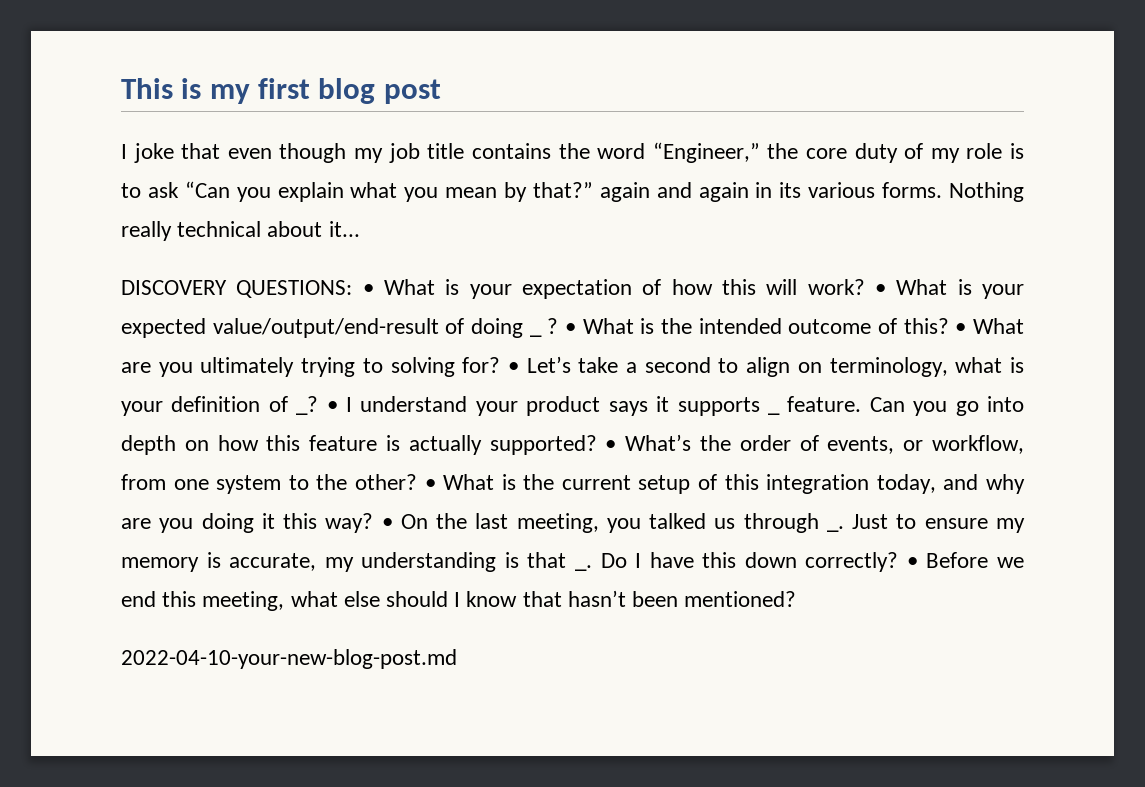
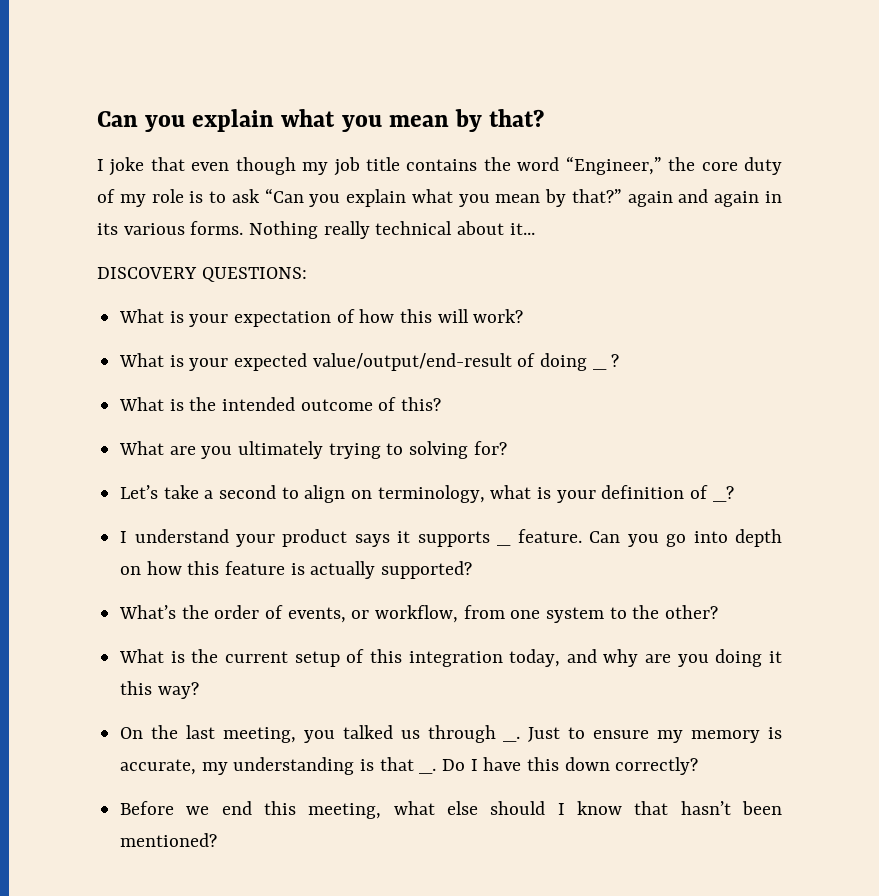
- This is my first blog post
+ Can you explain what you mean by that?
- DISCOVERY QUESTIONS: • What is your expectation of how this will work? • What is your expected value/output/end-result of doing _ ? • What is the intended outcome of this? • What are you ultimately trying to solving for? • Let’s take a second to align on terminology, what is your definition of _? • I understand your product says it supports _ feature.
+ DISCOVERY QUESTIONS:
+ What is your expectation of how this will work?
+ What is your expected value/output/end-result of doing _ ?
+ What is the intended outcome of this?
+ What are you ultimately trying to solving for?
+ Let’s take a second to align on terminology, what is your definition of _?
+ I understand your product says it supports _ feature.
- Can you go into depth on how this feature is actually supported? • What’s the order of events, or workflow, from one system to the other? • What is the current setup of this integration today, and why are you doing it this way? • On the last meeting, you talked us through _.
+ Can you go into depth on how this feature is actually supported?
+ What’s the order of events, or workflow, from one system to the other?
+ What is the current setup of this integration today, and why are you doing it this way?
+ On the last meeting, you talked us through _.
- Do I have this down correctly? • Before we end this meeting, what else should I know that hasn’t been mentioned?
+ Do I have this down correctly?
+ Before we end this meeting, what else should I know that hasn’t been mentioned?
- 2022-04-10-your-new-blog-post.md

